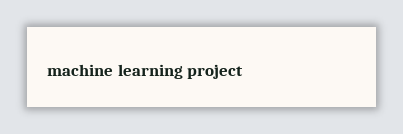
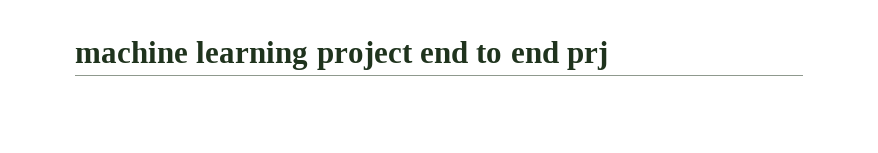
- machine learning project
+ machine learning project end to end prj

